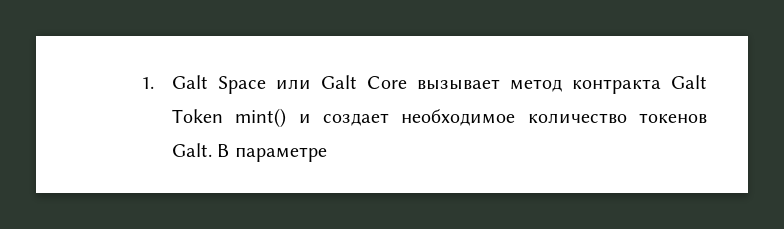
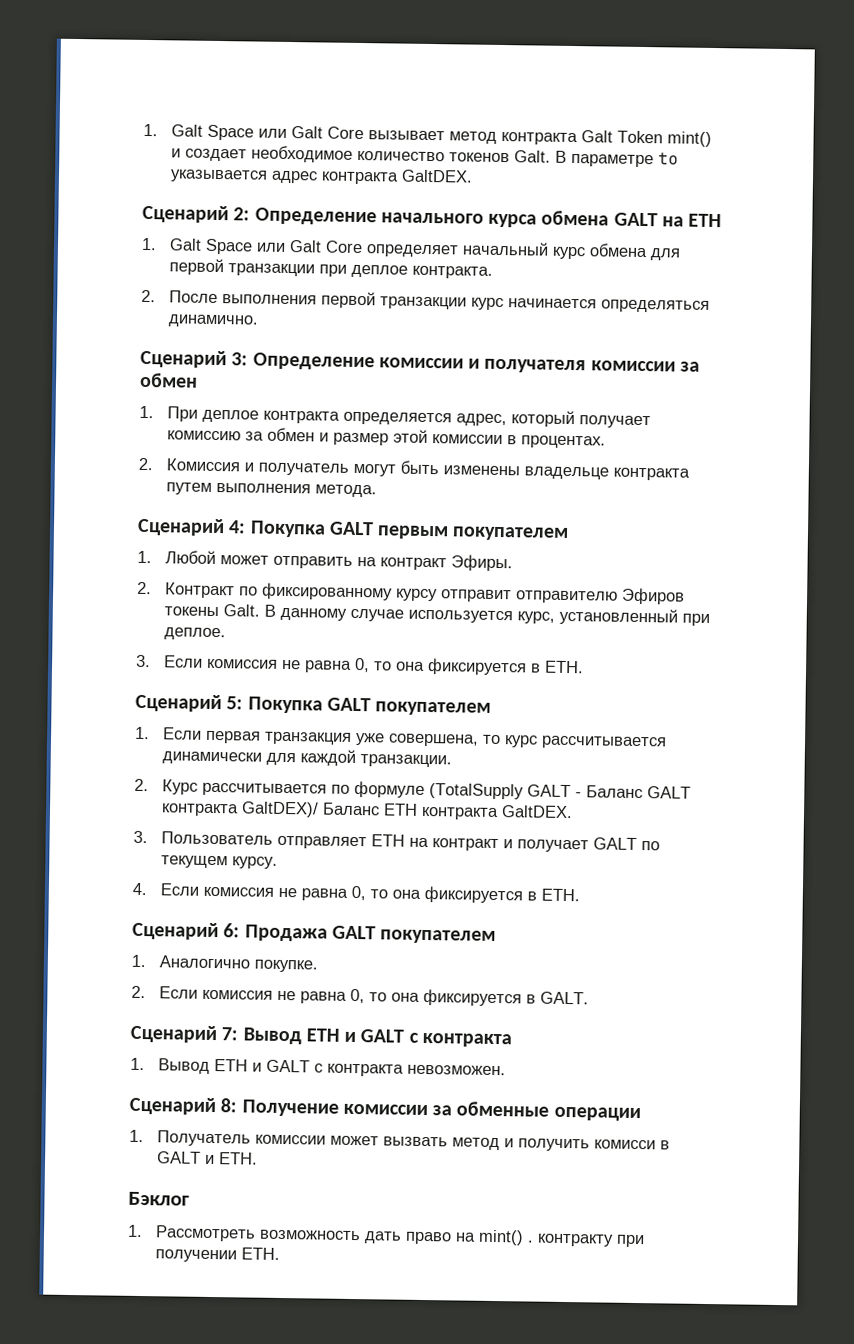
- В параметре
+ В параметре to указывается адрес контракта GaltDEX.
+ Сценарий 2: Определение начального курса обмена GALT на ETH
+ 1. Galt Space или Galt Core определяет начальный курс обмена для первой транзакции при деплое контракта.
+ 2. После выполнения первой транзакции курс начинается определяться динамично.
+ Сценарий 3: Определение комиссии и получателя комиссии за обмен
+ 1. При деплое контракта определяется адрес, который получает комиссию за обмен и размер этой комиссии в процентах.
+ 2. Комиссия и получатель могут быть изменены владельце контракта путем выполнения метода.
+ Сценарий 4: Покупка GALT первым покупателем
+ 1. Любой может отправить на контракт Эфиры.
+ 2. Контракт по фиксированному курсу отправит отправителю Эфиров токены Galt. В данному случае используется курс, установленный при деплое.
+ 3. Если комиссия не равна 0, то она фиксируется в ETH.
+ Сценарий 5: Покупка GALT покупателем
+ 1. Если первая транзакция уже совершена, то курс рассчитывается динамически для каждой транзакции.
+ 2. Курс рассчитывается по формуле (TotalSupply GALT - Баланс GALT контракта GaltDEX)/ Баланс ETH контракта GaltDEX.
+ 3. Пользователь отправляет ETH на контракт и получает GALT по текущем курсу.
+ 4. Если комиссия не равна 0, то она фиксируется в ETH.
+ Сценарий 6: Продажа GALT покупателем
+ 1. Аналогично покупке.
+ 2. Если комиссия не равна 0, то она фиксируется в GALT.
+ Сценарий 7: Вывод ETH и GALT с контракта
+ 1. Вывод ETH и GALT с контракта невозможен.
+ Сценарий 8: Получение комиссии за обменные операции
+ 1. Получатель комиссии может вызвать метод и получить комисси в GALT и ETH.
+ Бэклог
+ 1. Рассмотреть возможность дать право на mint() . контракту при получении ETH.

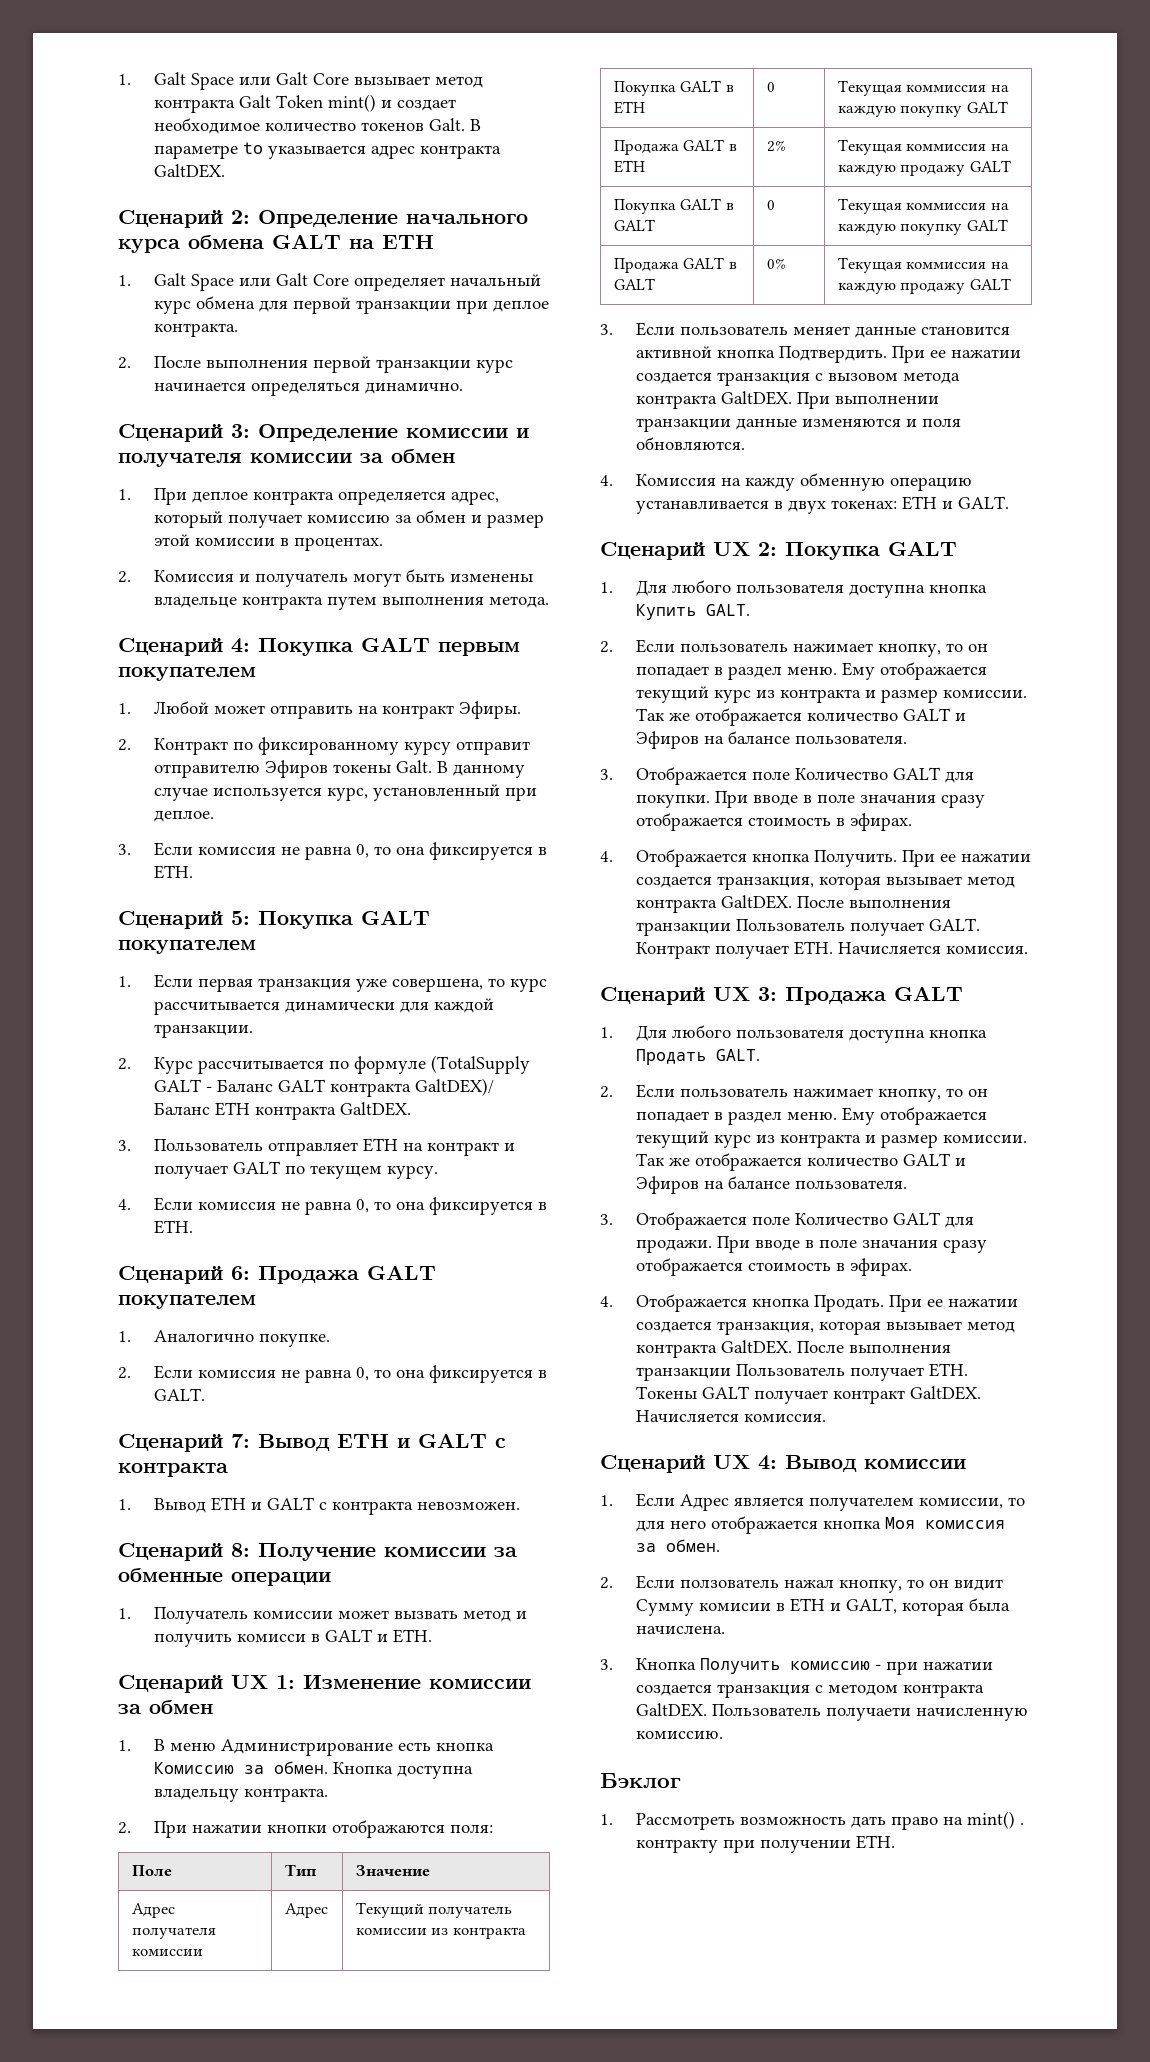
+ Сценарий UX 1: Изменение комиссии за обмен
+ 1. В меню Администрирование есть кнопка Комиссию за обмен. Кнопка доступна владельцу контракта.
+ 2. При нажатии кнопки отображаются поля:
+ Поле | Тип | Значение
+ Адрес получателя комиссии | Адрес | Текущий получатель комиссии из контракта
+ Покупка GALT в ETH | 0 | Текущая коммиссия на каждую покупку GALT
+ Продажа GALT в ETH | 2% | Текущая коммиссия на каждую продажу GALT
+ Покупка GALT в GALT | 0 | Текущая коммиссия на каждую покупку GALT
+ Продажа GALT в GALT | 0% | Текущая коммиссия на каждую продажу GALT
+ 3. Если пользователь меняет данные становится активной кнопка Подтвердить. При ее нажатии создается транзакция с вызовом метода контракта GaltDEX. При выполнении транзакции данные изменяются и поля обновляются.
+ 4. Комиссия на кажду обменную операцию устанавливается в двух токенах: ETH и GALT.
+ Сценарий UX 2: Покупка GALT
+ 1. Для любого пользователя доступна кнопка Купить GALT.
+ 2. Если пользователь нажимает кнопку, то он попадает в раздел меню. Ему отображается текущий курс из контракта и размер комиссии. Так же отображается количество GALT и Эфиров на балансе пользователя.
+ 3. Отображается поле Количество GALT для покупки. При вводе в поле значания сразу отображается стоимость в эфирах.
+ 4. Отображается кнопка Получить. При ее нажатии создается транзакция, которая вызывает метод контракта GaltDEX. После выполнения транзакции Пользователь получает GALT. Контракт получает ETH. Начисляется комиссия.
+ Сценарий UX 3: Продажа GALT
+ 1. Для любого пользователя доступна кнопка Продать GALT.
+ 2. Если пользователь нажимает кнопку, то он попадает в раздел меню. Ему отображается текущий курс из контракта и размер комиссии. Так же отображается количество GALT и Эфиров на балансе пользователя.
+ 3. Отображается поле Количество GALT для продажи. При вводе в поле значания сразу отображается стоимость в эфирах.
+ 4. Отображается кнопка Продать. При ее нажатии создается транзакция, которая вызывает метод контракта GaltDEX. После выполнения транзакции Пользователь получает ETH. Токены GALT получает контракт GaltDEX. Начисляется комиссия.
+ Сценарий UX 4: Вывод комиссии
+ 1. Если Адрес является получателем комиссии, то для него отображается кнопка Моя комиссия за обмен.
+ 2. Если ползователь нажал кнопку, то он видит Сумму комисии в ETH и GALT, которая была начислена.
+ 3. Кнопка Получить комиссию - при нажатии создается транзакция с методом контракта GaltDEX. Пользователь получаети начисленную комиссию.

